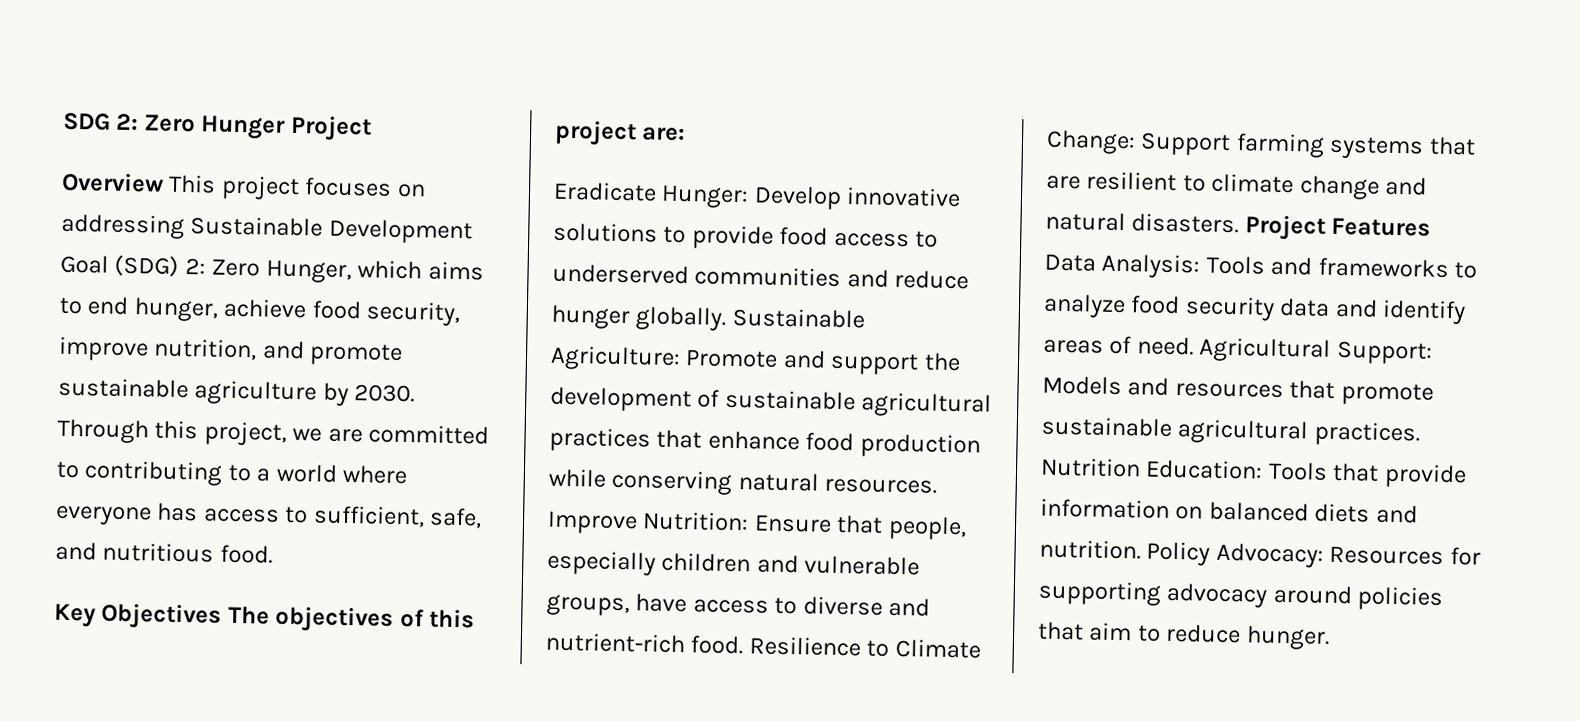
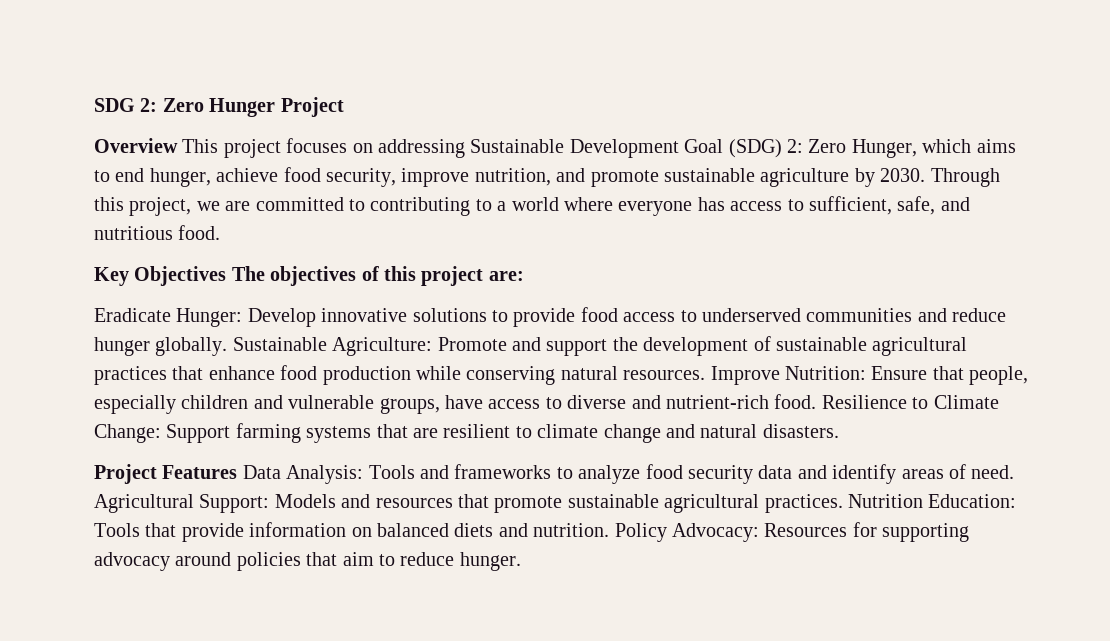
- Resilience to Climate Change: Support farming systems that are resilient to climate change and natural disasters. Project Features Data Analysis: Tools and frameworks to analyze food security data and identify areas of need.
+ Resilience to Climate Change: Support farming systems that are resilient to climate change and natural disasters.
+ Project Features Data Analysis: Tools and frameworks to analyze food security data and identify areas of need.

